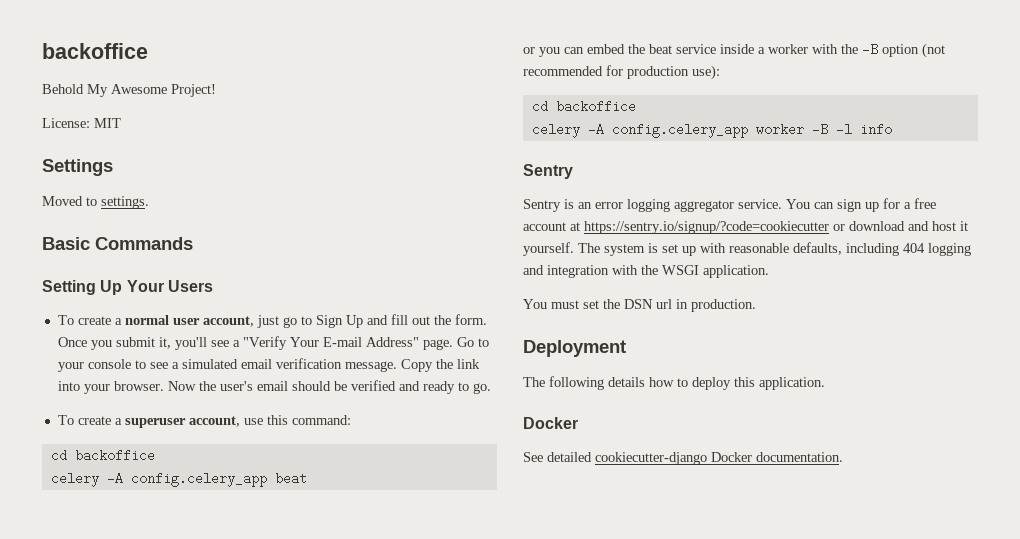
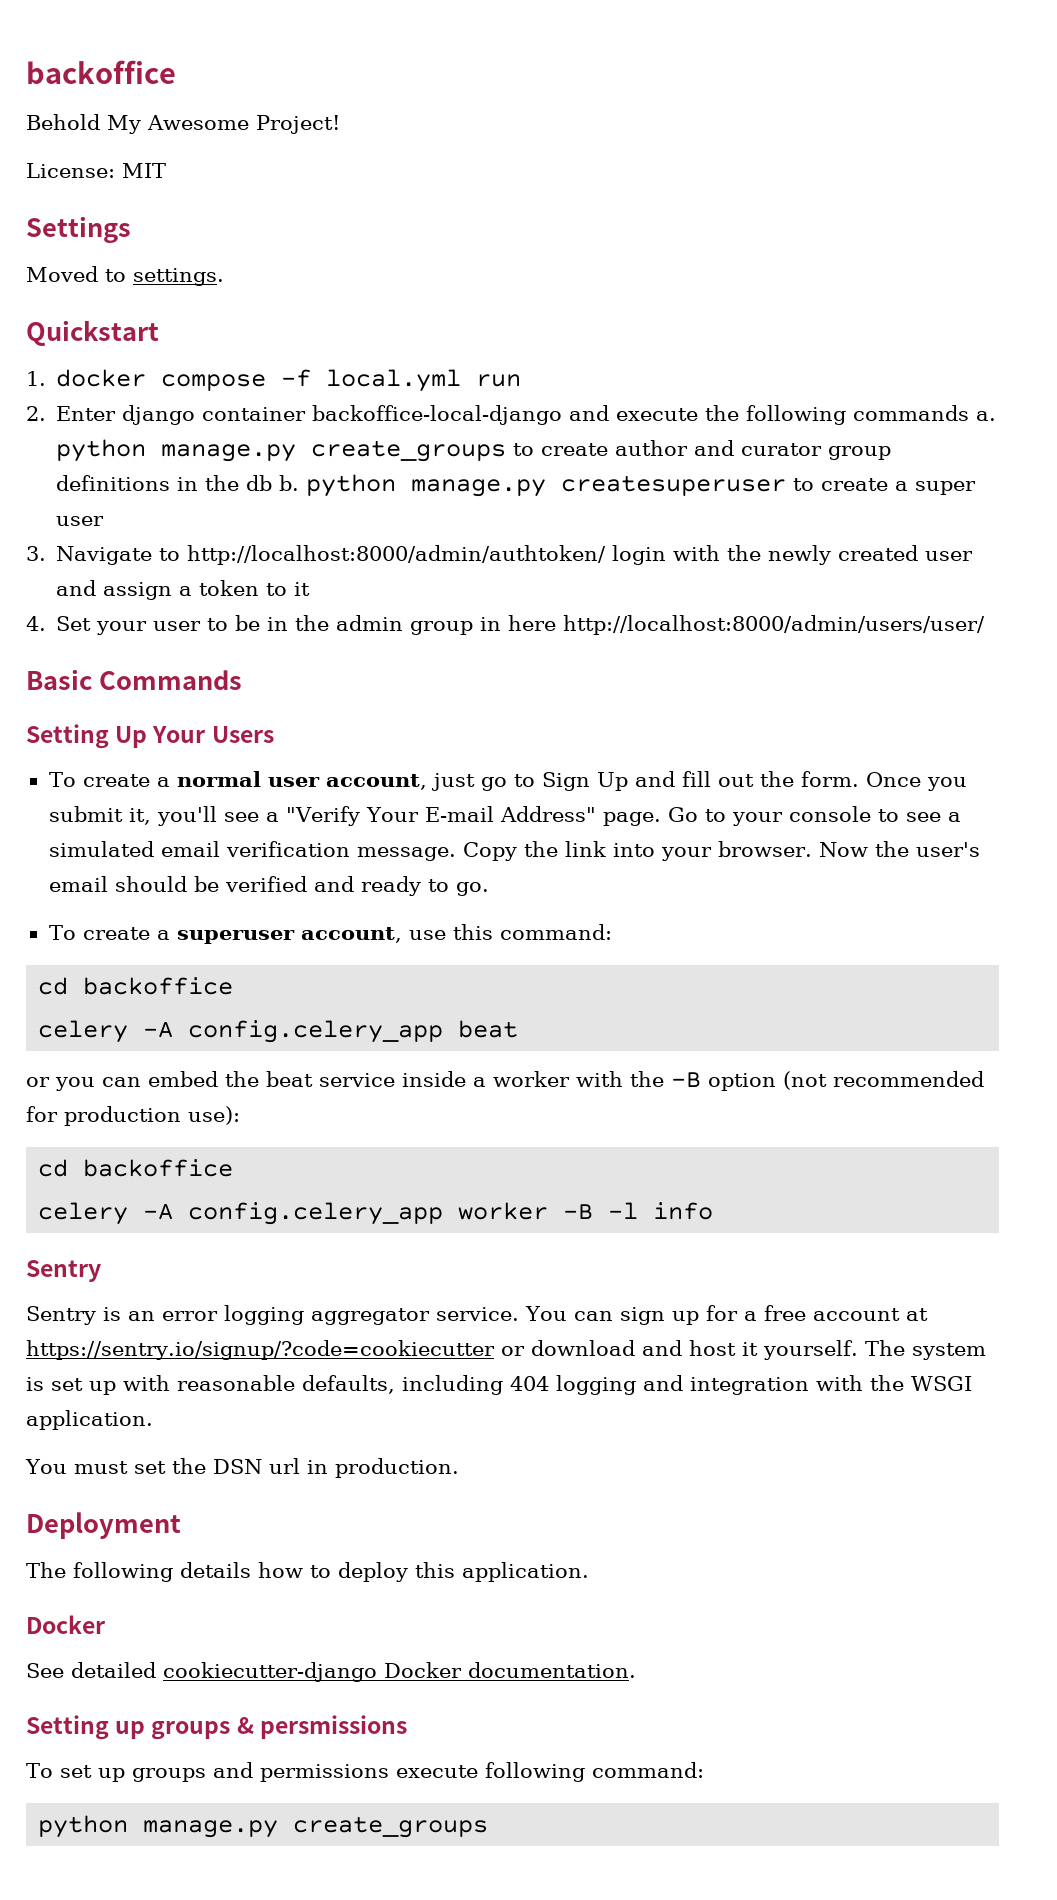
+ Quickstart
+ 1. docker compose -f local.yml run
+ 2. Enter django container backoffice-local-django and execute the following commands a. python manage.py create_groups to create author and curator group definitions in the db b. python manage.py createsuperuser to create a super user
+ 3. Navigate to http://localhost:8000/admin/authtoken/ login with the newly created user and assign a token to it
+ 4. Set your user to be in the admin group in here http://localhost:8000/admin/users/user/
+ Setting up groups & persmissions
+ To set up groups and permissions execute following command:
+ python manage.py create_groups

